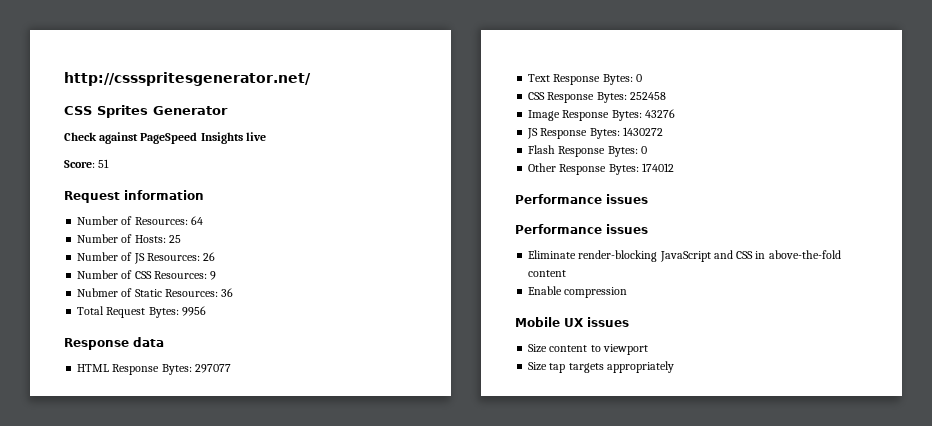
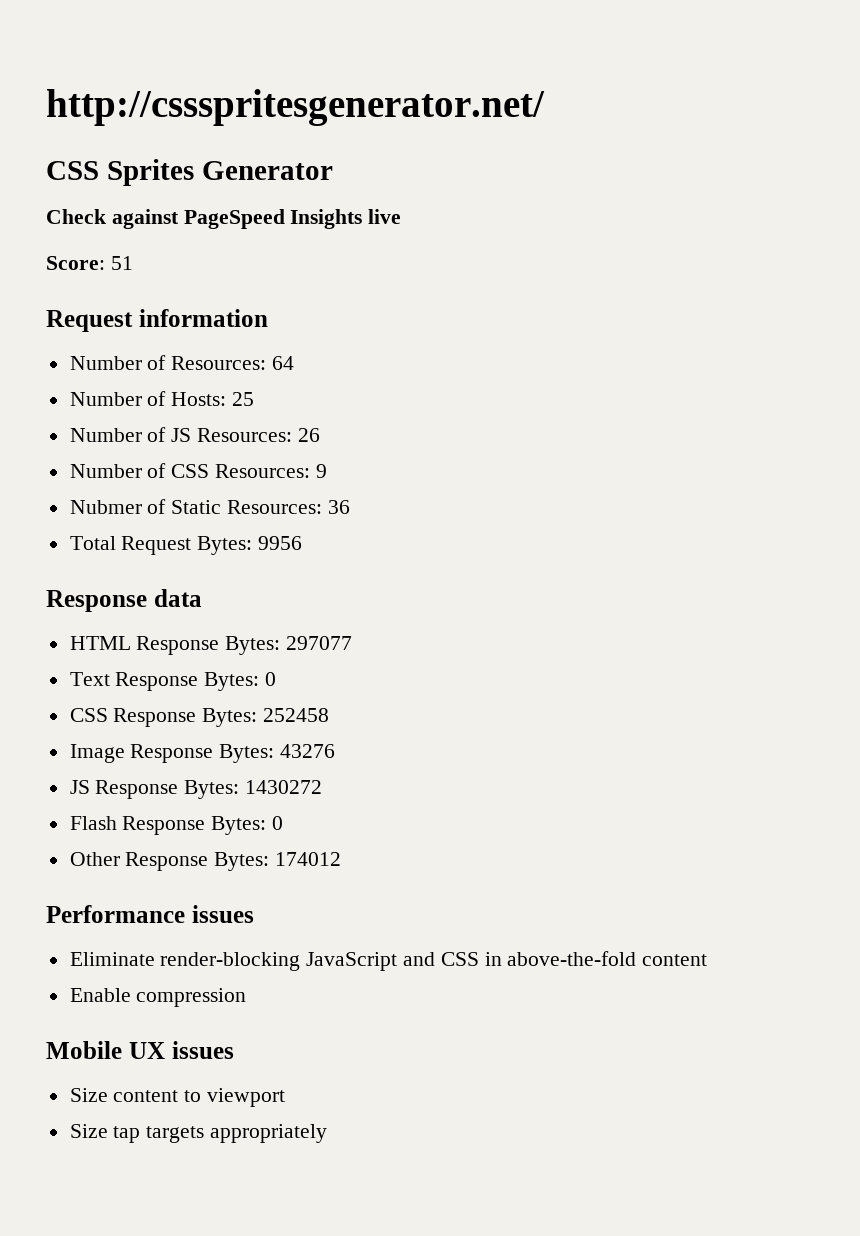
  Other Response Bytes: 174012
- Performance issues

